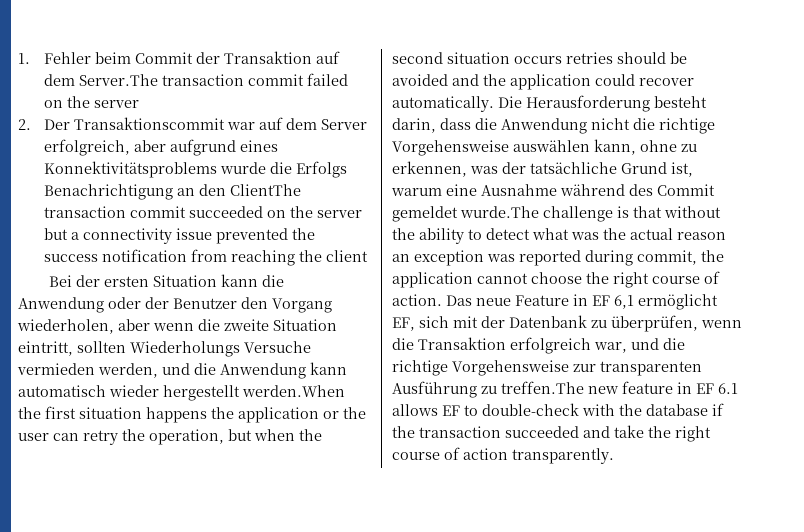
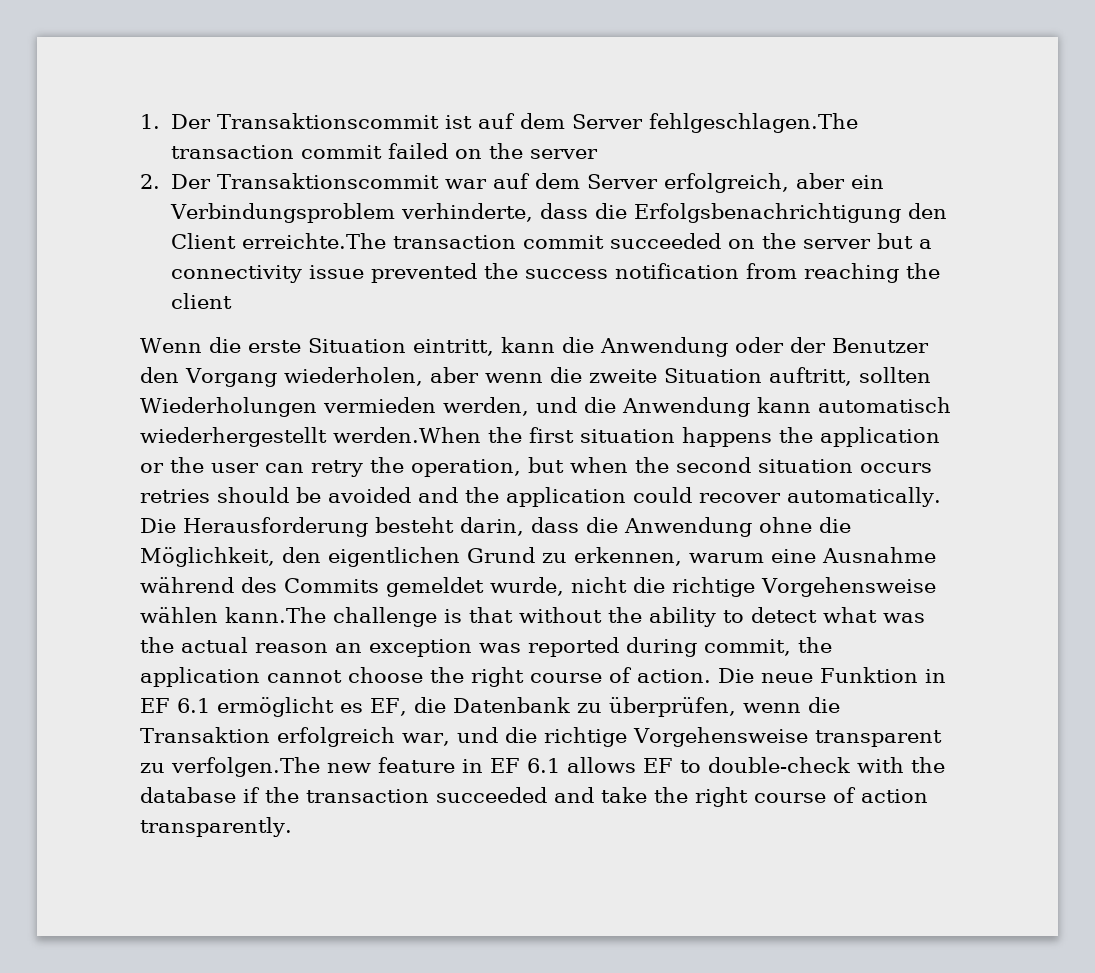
- 1. Fehler beim Commit der Transaktion auf dem Server.The transaction commit failed on the server
+ 1. Der Transaktionscommit ist auf dem Server fehlgeschlagen.The transaction commit failed on the server
- 2. Der Transaktionscommit war auf dem Server erfolgreich, aber aufgrund eines Konnektivitätsproblems wurde die Erfolgs Benachrichtigung an den ClientThe transaction commit succeeded on the server but a connectivity issue prevented the success notification from reaching the client
+ 2. Der Transaktionscommit war auf dem Server erfolgreich, aber ein Verbindungsproblem verhinderte, dass die Erfolgsbenachrichtigung den Client erreichte.The transaction commit succeeded on the server but a connectivity issue prevented the success notification from reaching the client
- Bei der ersten Situation kann die Anwendung oder der Benutzer den Vorgang wiederholen, aber wenn die zweite Situation eintritt, sollten Wiederholungs Versuche vermieden werden, und die Anwendung kann automatisch wieder hergestellt werden.When the first situation happens the application or the user can retry the operation, but when the second situation occurs retries should be avoided and the application could recover automatically.
+ Wenn die erste Situation eintritt, kann die Anwendung oder der Benutzer den Vorgang wiederholen, aber wenn die zweite Situation auftritt, sollten Wiederholungen vermieden werden, und die Anwendung kann automatisch wiederhergestellt werden.When the first situation happens the application or the user can retry the operation, but when the second situation occurs retries should be avoided and the application could recover automatically.
- Die Herausforderung besteht darin, dass die Anwendung nicht die richtige Vorgehensweise auswählen kann, ohne zu erkennen, was der tatsächliche Grund ist, warum eine Ausnahme während des Commit gemeldet wurde.The challenge is that without the ability to detect what was the actual reason an exception was reported during commit, the application cannot choose the right course of action.
+ Die Herausforderung besteht darin, dass die Anwendung ohne die Möglichkeit, den eigentlichen Grund zu erkennen, warum eine Ausnahme während des Commits gemeldet wurde, nicht die richtige Vorgehensweise wählen kann.The challenge is that without the ability to detect what was the actual reason an exception was reported during commit, the application cannot choose the right course of action.
- Das neue Feature in EF 6,1 ermöglicht EF, sich mit der Datenbank zu überprüfen, wenn die Transaktion erfolgreich war, und die richtige Vorgehensweise zur transparenten Ausführung zu treffen.The new feature in EF 6.1 allows EF to double-check with the database if the transaction succeeded and take the right course of action transparently.
+ Die neue Funktion in EF 6.1 ermöglicht es EF, die Datenbank zu überprüfen, wenn die Transaktion erfolgreich war, und die richtige Vorgehensweise transparent zu verfolgen.The new feature in EF 6.1 allows EF to double-check with the database if the transaction succeeded and take the right course of action transparently.

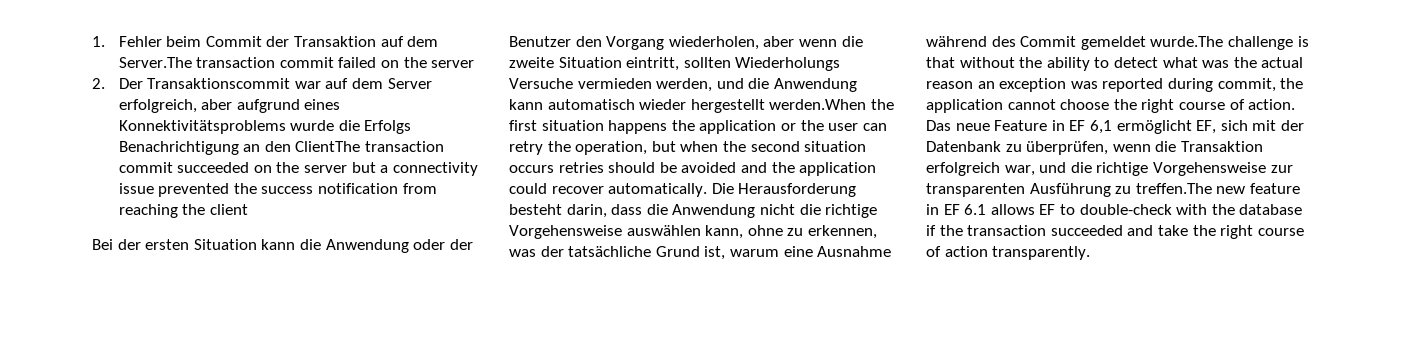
- 1. Der Transaktionscommit ist auf dem Server fehlgeschlagen.The transaction commit failed on the server
+ 1. Fehler beim Commit der Transaktion auf dem Server.The transaction commit failed on the server
- 2. Der Transaktionscommit war auf dem Server erfolgreich, aber ein Verbindungsproblem verhinderte, dass die Erfolgsbenachrichtigung den Client erreichte.The transaction commit succeeded on the server but a connectivity issue prevented the success notification from reaching the client
+ 2. Der Transaktionscommit war auf dem Server erfolgreich, aber aufgrund eines Konnektivitätsproblems wurde die Erfolgs Benachrichtigung an den ClientThe transaction commit succeeded on the server but a connectivity issue prevented the success notification from reaching the client
- Wenn die erste Situation eintritt, kann die Anwendung oder der Benutzer den Vorgang wiederholen, aber wenn die zweite Situation auftritt, sollten Wiederholungen vermieden werden, und die Anwendung kann automatisch wiederhergestellt werden.When the first situation happens the application or the user can retry the operation, but when the second situation occurs retries should be avoided and the application could recover automatically.
+ Bei der ersten Situation kann die Anwendung oder der Benutzer den Vorgang wiederholen, aber wenn die zweite Situation eintritt, sollten Wiederholungs Versuche vermieden werden, und die Anwendung kann automatisch wieder hergestellt werden.When the first situation happens the application or the user can retry the operation, but when the second situation occurs retries should be avoided and the application could recover automatically.
- Die Herausforderung besteht darin, dass die Anwendung ohne die Möglichkeit, den eigentlichen Grund zu erkennen, warum eine Ausnahme während des Commits gemeldet wurde, nicht die richtige Vorgehensweise wählen kann.The challenge is that without the ability to detect what was the actual reason an exception was reported during commit, the application cannot choose the right course of action.
+ Die Herausforderung besteht darin, dass die Anwendung nicht die richtige Vorgehensweise auswählen kann, ohne zu erkennen, was der tatsächliche Grund ist, warum eine Ausnahme während des Commit gemeldet wurde.The challenge is that without the ability to detect what was the actual reason an exception was reported during commit, the application cannot choose the right course of action.
- Die neue Funktion in EF 6.1 ermöglicht es EF, die Datenbank zu überprüfen, wenn die Transaktion erfolgreich war, und die richtige Vorgehensweise transparent zu verfolgen.The new feature in EF 6.1 allows EF to double-check with the database if the transaction succeeded and take the right course of action transparently.
+ Das neue Feature in EF 6,1 ermöglicht EF, sich mit der Datenbank zu überprüfen, wenn die Transaktion erfolgreich war, und die richtige Vorgehensweise zur transparenten Ausführung zu treffen.The new feature in EF 6.1 allows EF to double-check with the database if the transaction succeeded and take the right course of action transparently.

